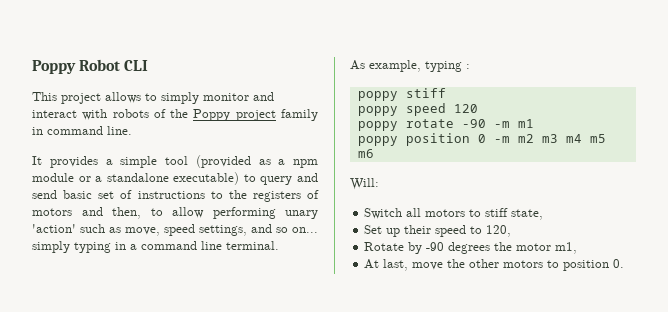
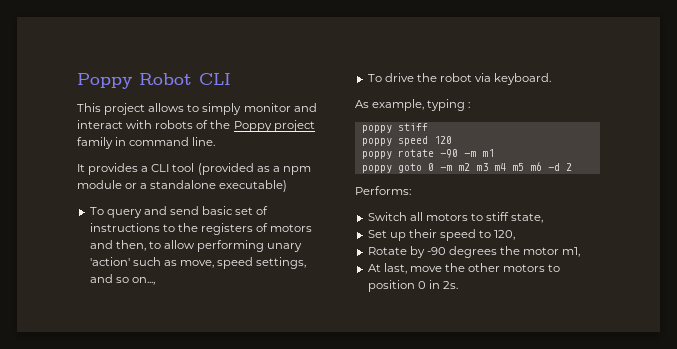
- It provides a simple tool (provided as a npm module or a standalone executable) to query and send basic set of instructions to the registers of motors and then, to allow performing unary 'action' such as move, speed settings, and so on... simply typing in a command line terminal.
+ It provides a CLI tool (provided as a npm module or a standalone executable)
+ To query and send basic set of instructions to the registers of motors and then, to allow performing unary 'action' such as move, speed settings, and so on...,
+ To drive the robot via keyboard.
- poppy position 0 -m m2 m3 m4 m5 m6
- Will:
+ poppy goto 0 -m m2 m3 m4 m5 m6 -d 2
+ Performs:
- At last, move the other motors to position 0.
+ At last, move the other motors to position 0 in 2s.

